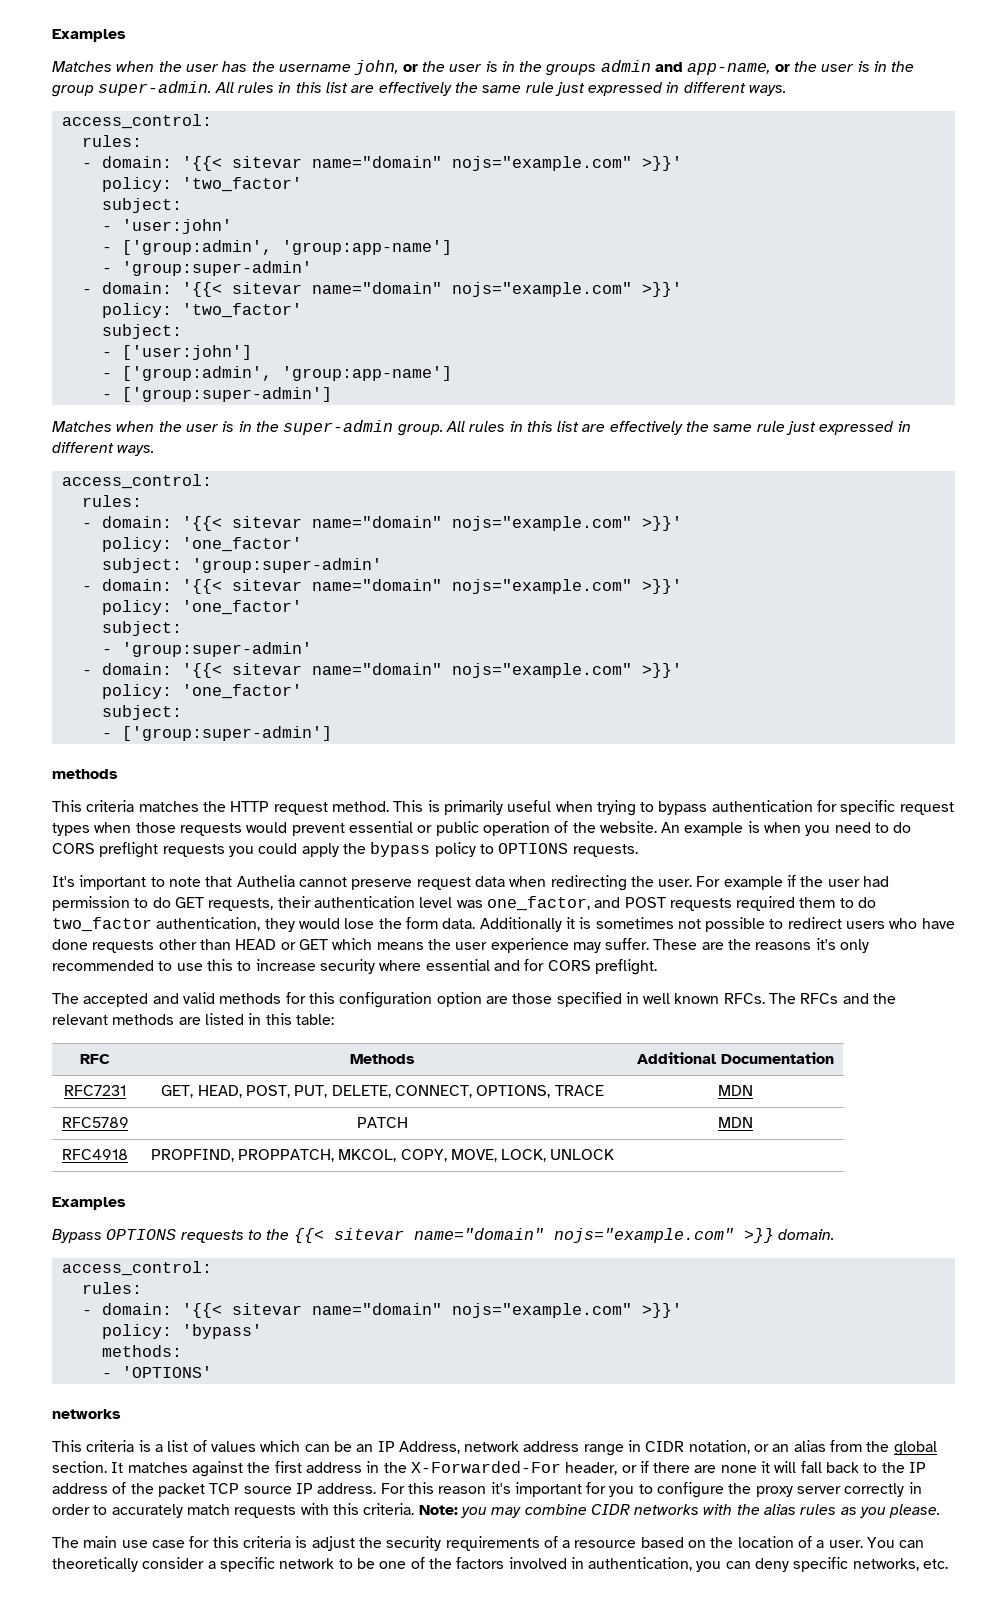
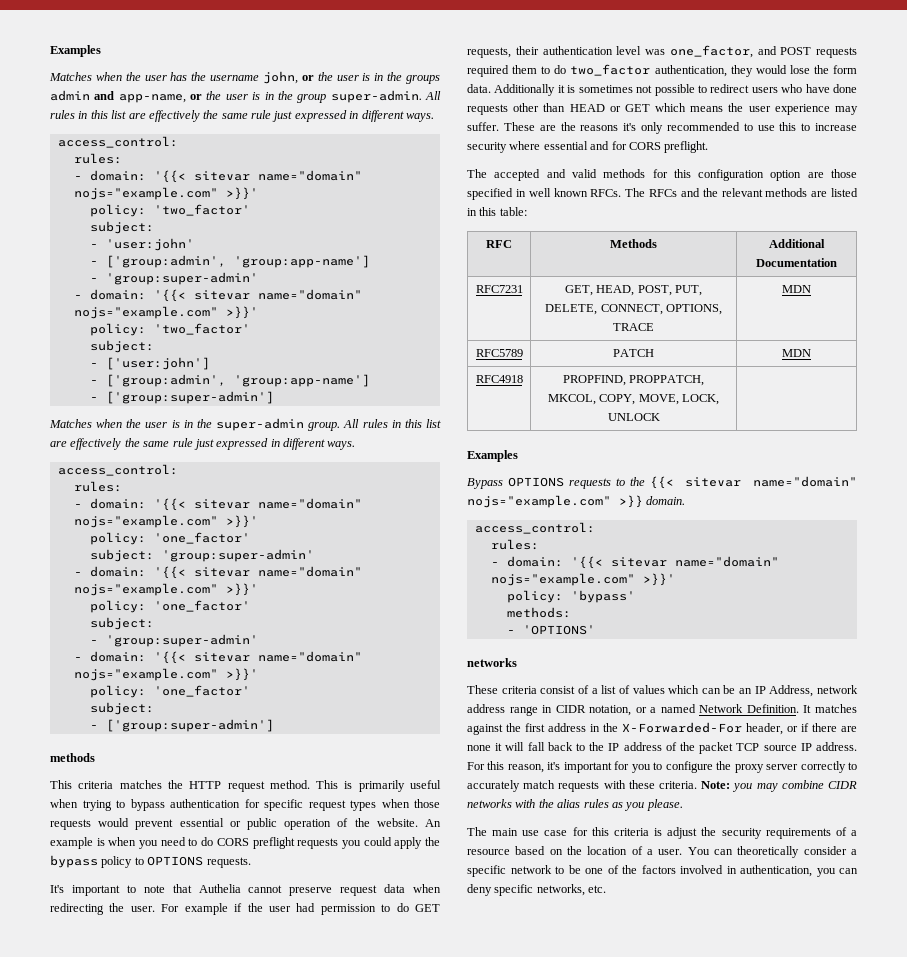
- This criteria is a list of values which can be an IP Address, network address range in CIDR notation, or an alias from the global section.
+ These criteria consist of a list of values which can be an IP Address, network address range in CIDR notation, or a named Network Definition.
- For this reason it's important for you to configure the proxy server correctly in order to accurately match requests with this criteria.
+ For this reason, it's important for you to configure the proxy server correctly to accurately match requests with these criteria.

